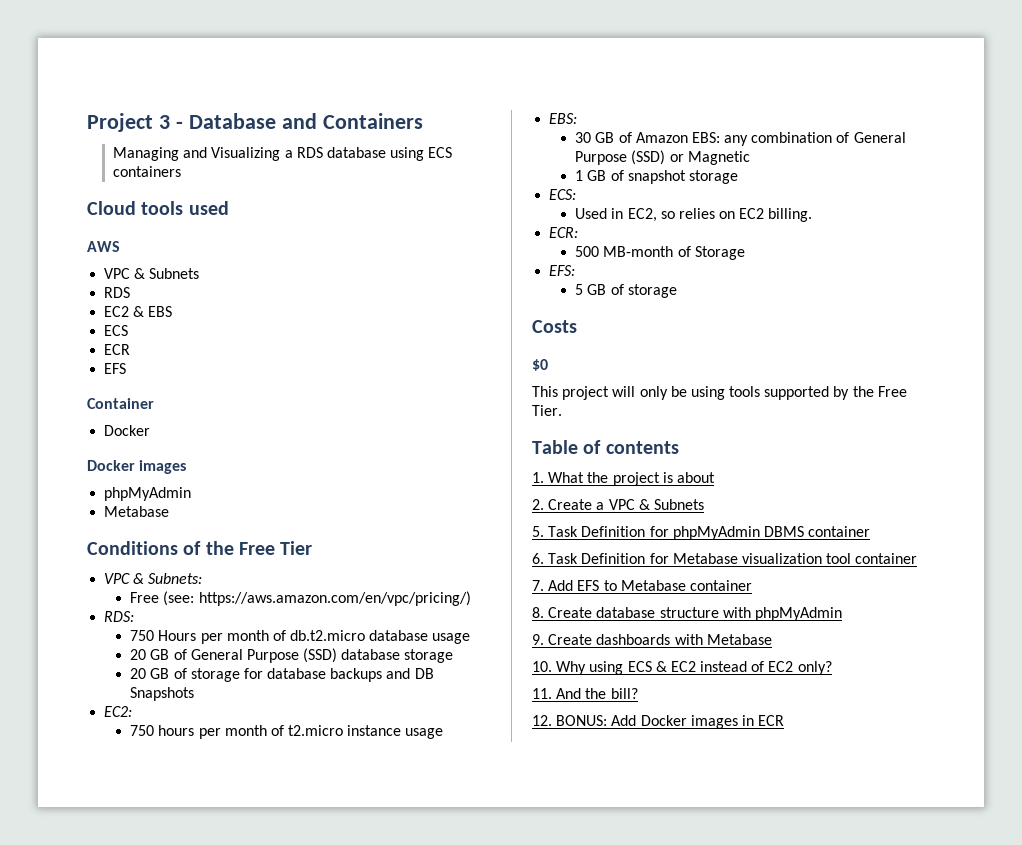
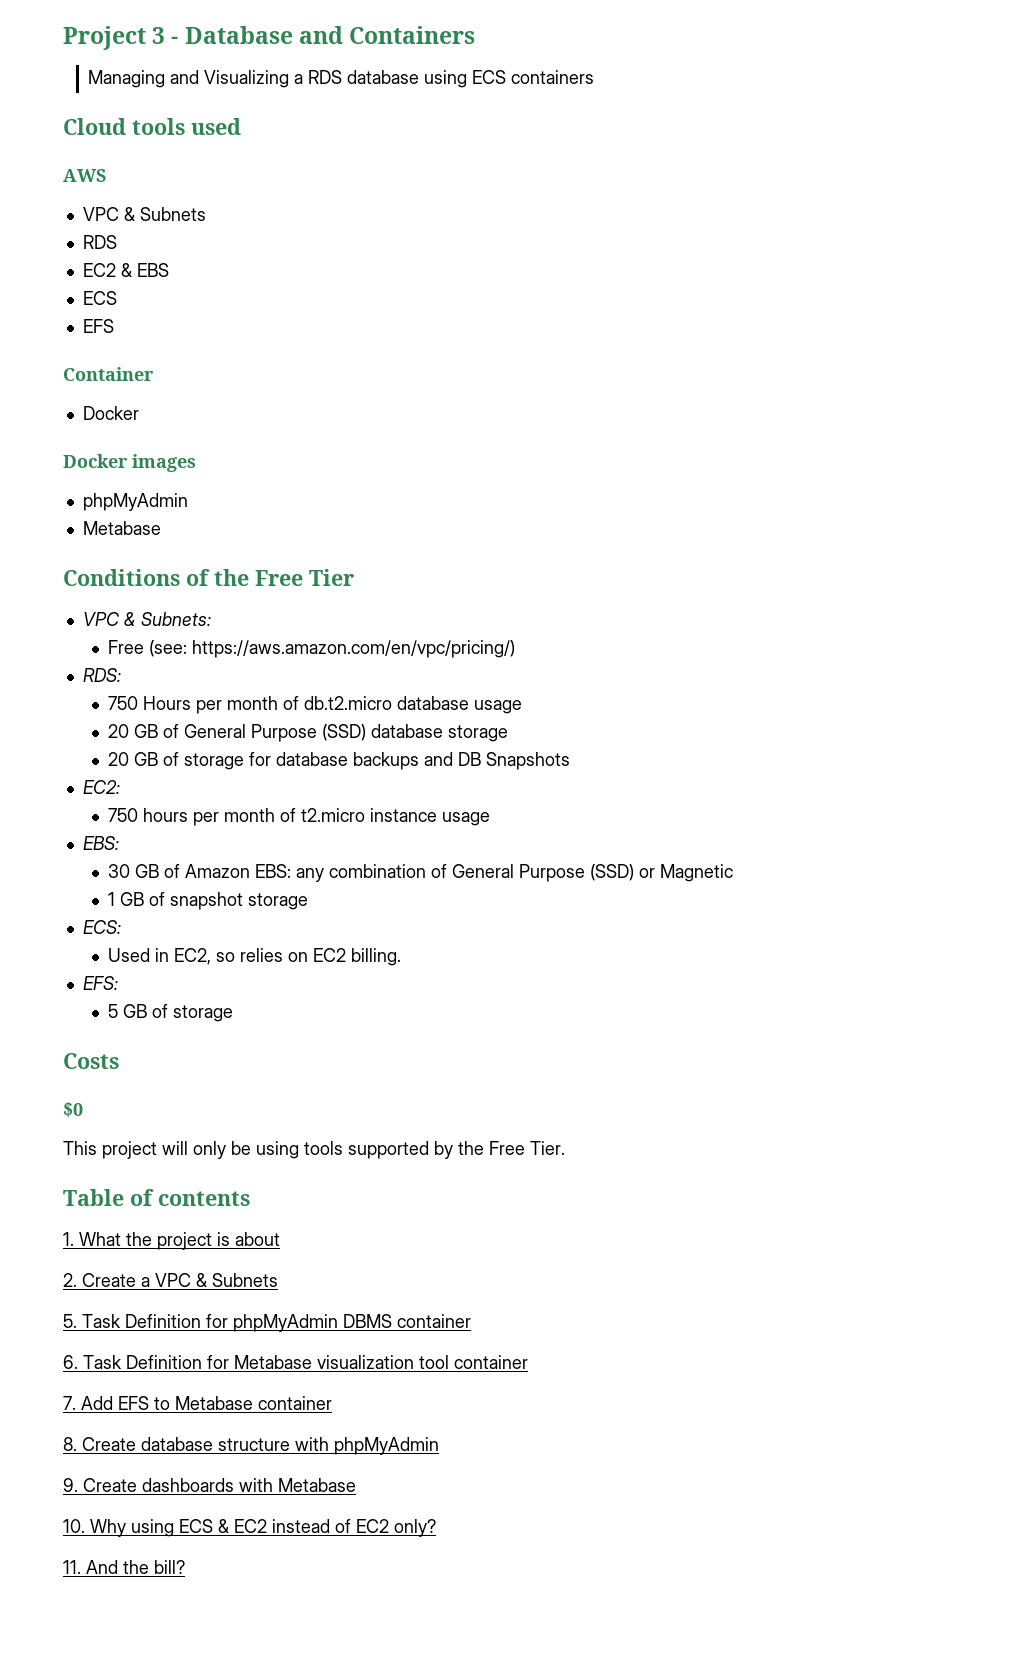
  EC2 & EBS
  ECS
- ECR
- ECR:
- 500 MB-month of Storage
- 12. BONUS: Add Docker images in ECR

